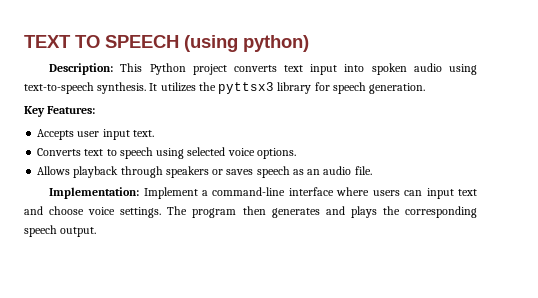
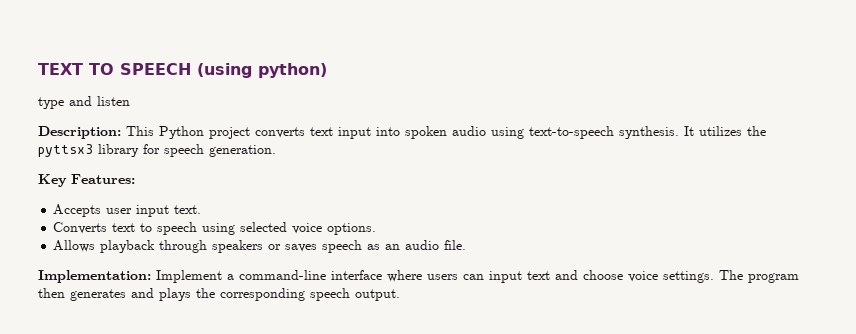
+ type and listen

